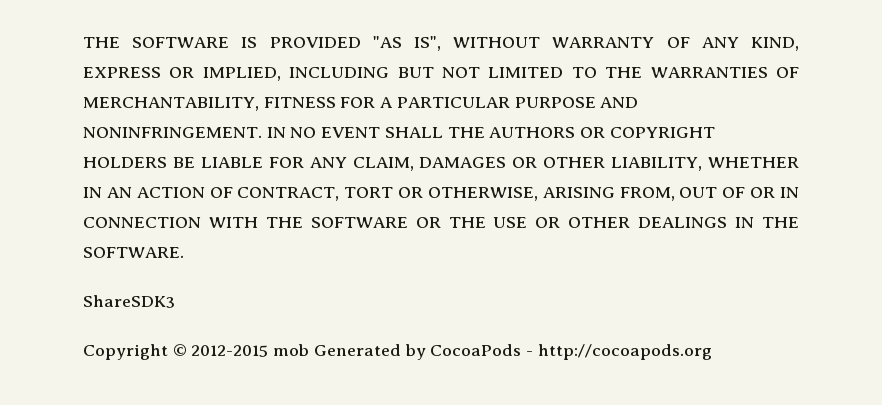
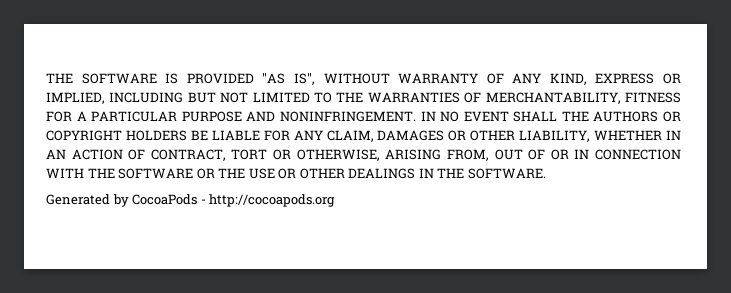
- ShareSDK3
- Copyright © 2012-2015 mob Generated by CocoaPods - http://cocoapods.org
+ Generated by CocoaPods - http://cocoapods.org

